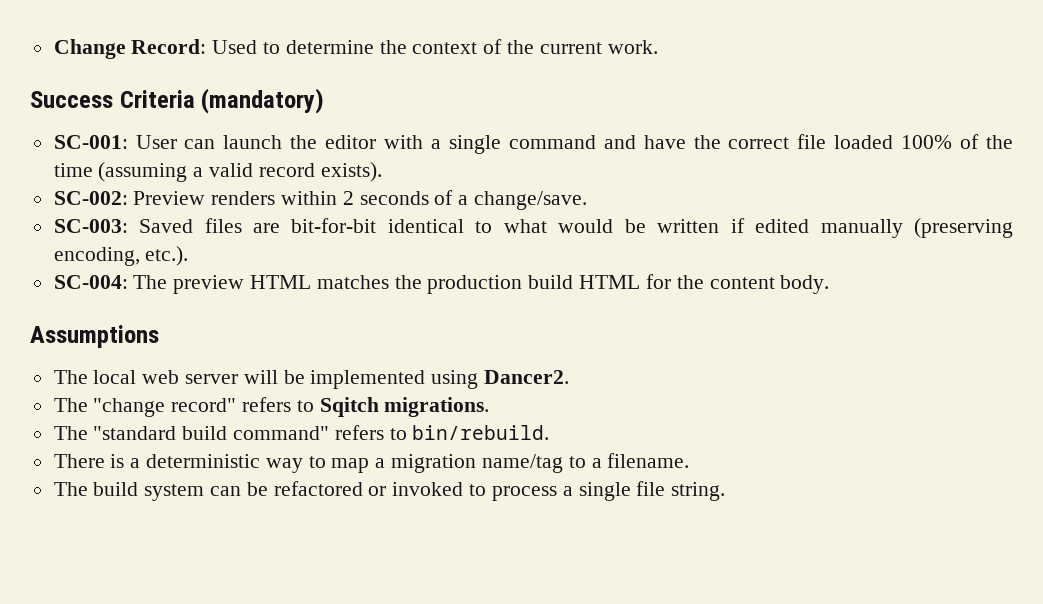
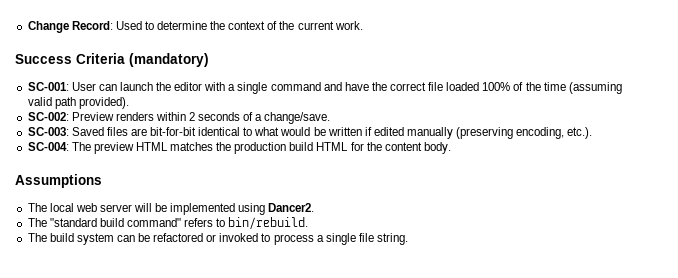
- SC-001: User can launch the editor with a single command and have the correct file loaded 100% of the time (assuming a valid record exists).
+ SC-001: User can launch the editor with a single command and have the correct file loaded 100% of the time (assuming valid path provided).
- The "change record" refers to Sqitch migrations.
- There is a deterministic way to map a migration name/tag to a filename.

